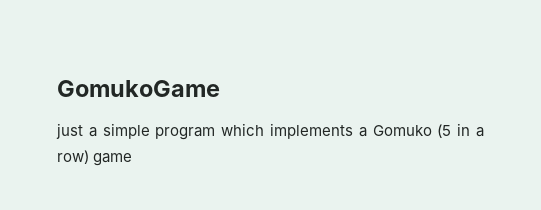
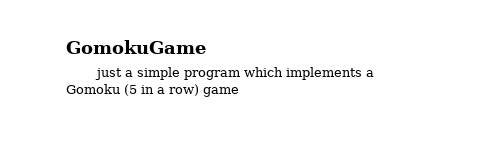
- GomukoGame
+ GomokuGame
- just a simple program which implements a Gomuko (5 in a row) game
+ just a simple program which implements a Gomoku (5 in a row) game

